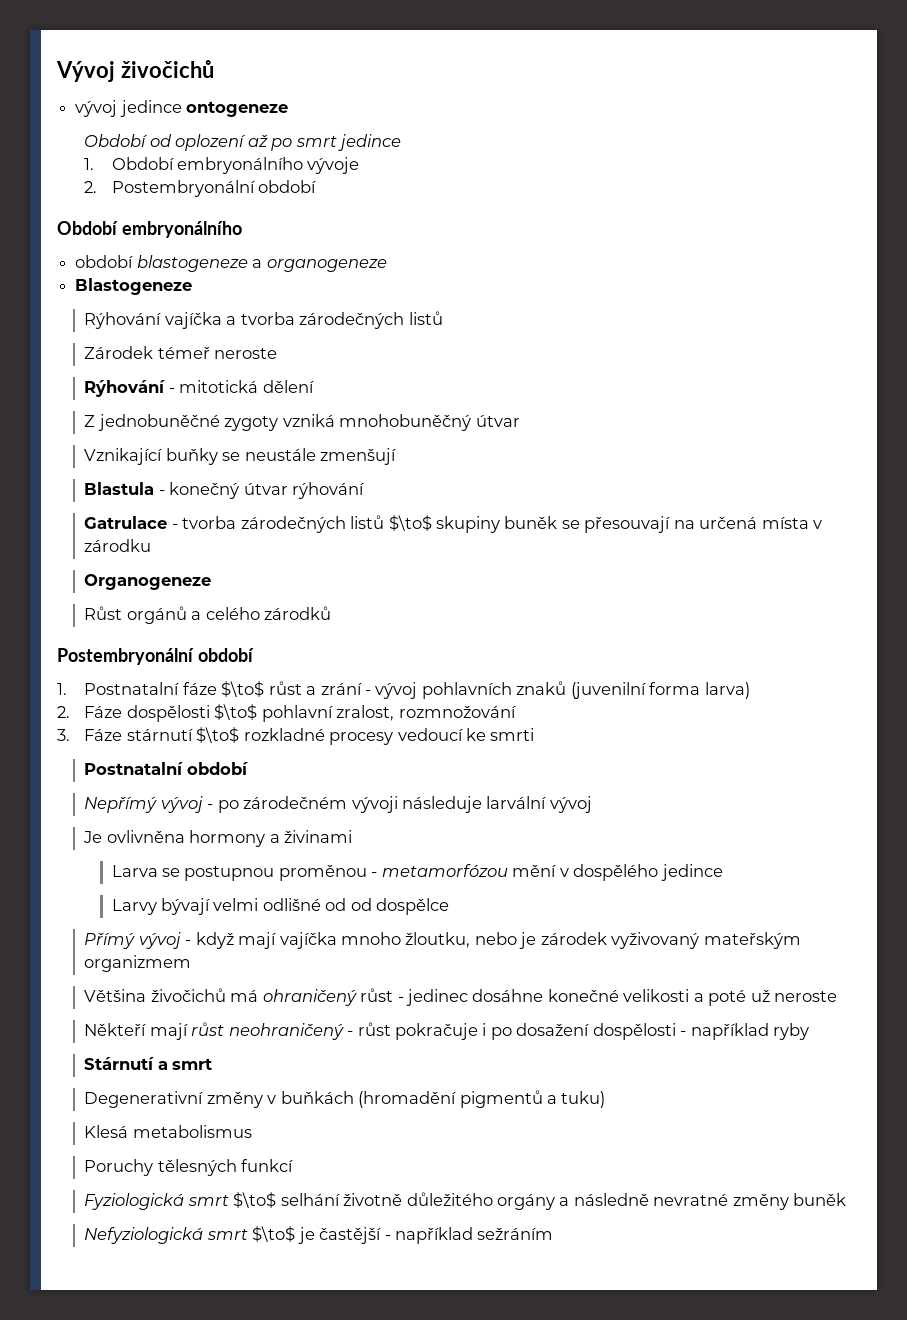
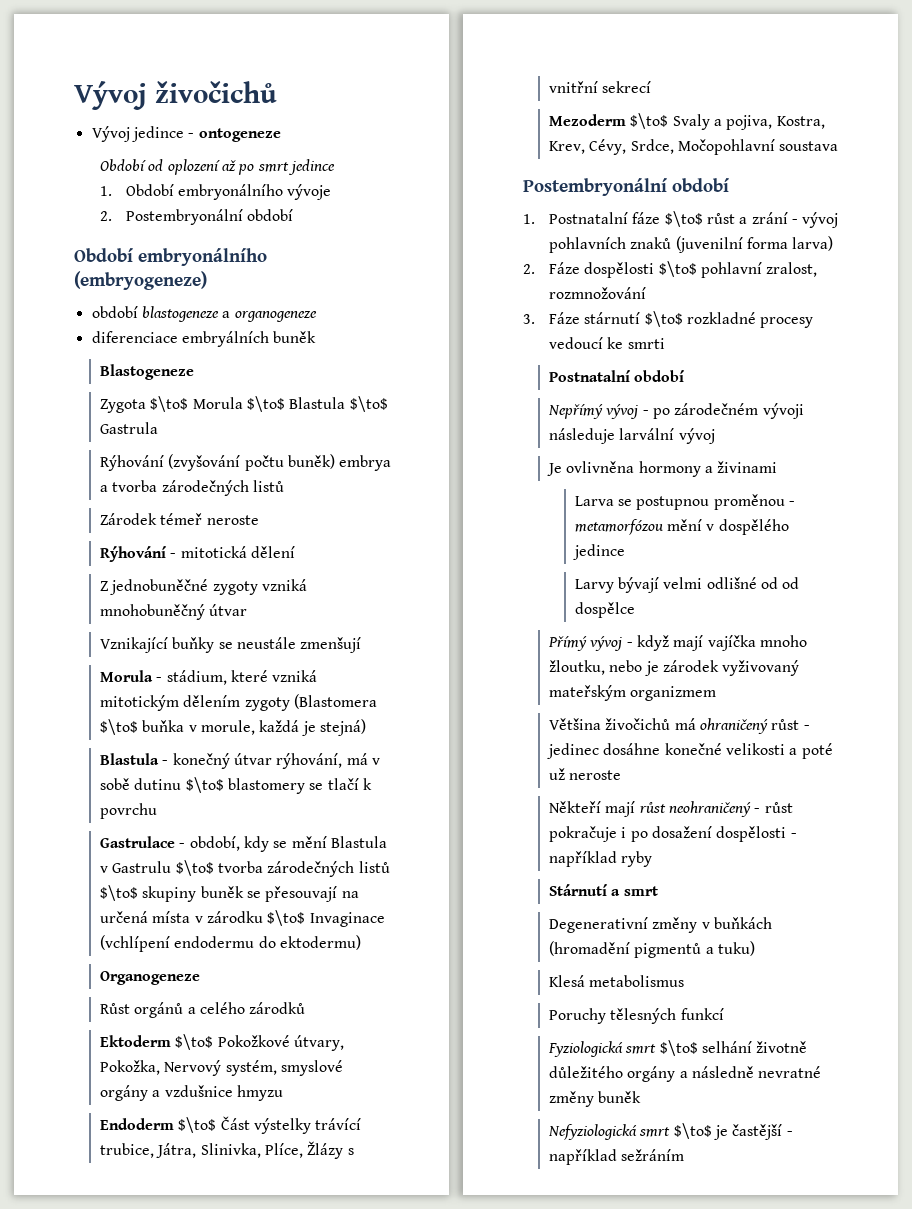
- vývoj jedince ontogeneze
+ Vývoj jedince - ontogeneze
  2. Postembryonální období
- Období embryonálního
+ Období embryonálního (embryogeneze)
+ diferenciace embryálních buněk
  Blastogeneze
- Rýhování vajíčka a tvorba zárodečných listů
+ Zygota $\to$ Morula $\to$ Blastula $\to$ Gastrula
+ Rýhování (zvyšování počtu buněk) embrya a tvorba zárodečných listů
- Blastula - konečný útvar rýhování
- Gatrulace - tvorba zárodečných listů $\to$ skupiny buněk se přesouvají na určená místa v zárodku
+ Morula - stádium, které vzniká mitotickým dělením zygoty (Blastomera $\to$ buňka v morule, každá je stejná)
+ Blastula - konečný útvar rýhování, má v sobě dutinu $\to$ blastomery se tlačí k povrchu
+ Gastrulace - období, kdy se mění Blastula v Gastrulu $\to$ tvorba zárodečných listů $\to$ skupiny buněk se přesouvají na určená místa v zárodku $\to$ Invaginace (vchlípení endodermu do ektodermu)
+ Ektoderm $\to$ Pokožkové útvary, Pokožka, Nervový systém, smyslové orgány a vzdušnice hmyzu
+ Endoderm $\to$ Část výstelky trávící trubice, Játra, Slinivka, Plíce, Žlázy s vnitřní sekrecí
+ Mezoderm $\to$ Svaly a pojiva, Kostra, Krev, Cévy, Srdce, Močopohlavní soustava

